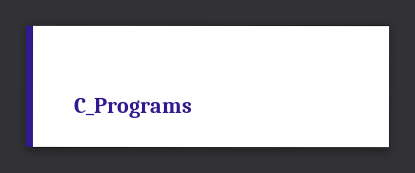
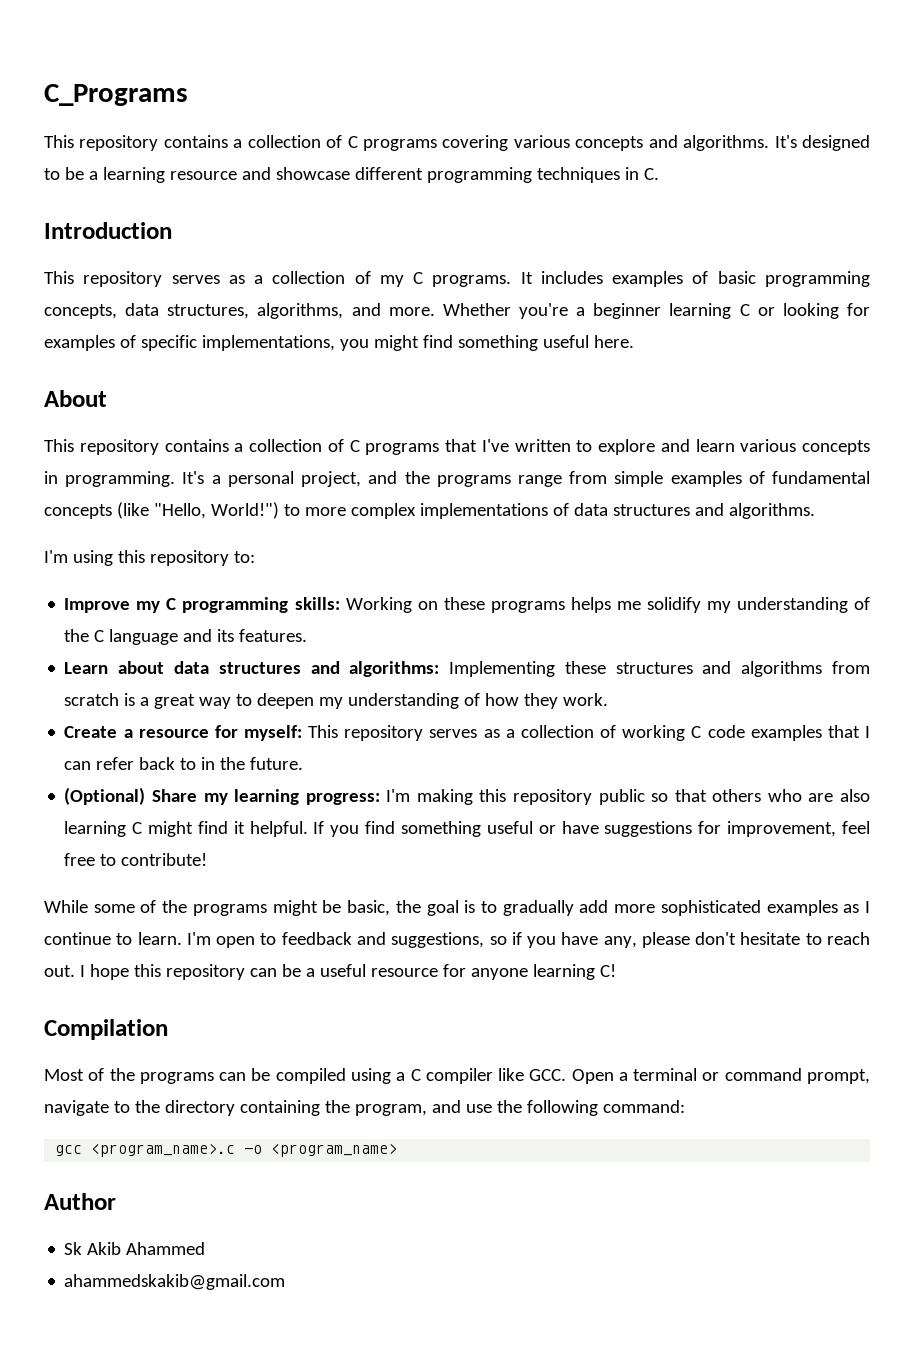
+ This repository contains a collection of C programs covering various concepts and algorithms. It's designed to be a learning resource and showcase different programming techniques in C.
+ Introduction
+ This repository serves as a collection of my C programs. It includes examples of basic programming concepts, data structures, algorithms, and more. Whether you're a beginner learning C or looking for examples of specific implementations, you might find something useful here.
+ About
+ This repository contains a collection of C programs that I've written to explore and learn various concepts in programming. It's a personal project, and the programs range from simple examples of fundamental concepts (like "Hello, World!") to more complex implementations of data structures and algorithms.
+ I'm using this repository to:
+ Improve my C programming skills: Working on these programs helps me solidify my understanding of the C language and its features.
+ Learn about data structures and algorithms: Implementing these structures and algorithms from scratch is a great way to deepen my understanding of how they work.
+ Create a resource for myself: This repository serves as a collection of working C code examples that I can refer back to in the future.
+ (Optional) Share my learning progress: I'm making this repository public so that others who are also learning C might find it helpful. If you find something useful or have suggestions for improvement, feel free to contribute!
+ While some of the programs might be basic, the goal is to gradually add more sophisticated examples as I continue to learn. I'm open to feedback and suggestions, so if you have any, please don't hesitate to reach out. I hope this repository can be a useful resource for anyone learning C!
+ Compilation
+ Most of the programs can be compiled using a C compiler like GCC. Open a terminal or command prompt, navigate to the directory containing the program, and use the following command:
+ gcc <program_name>.c -o <program_name>
+ Author
+ Sk Akib Ahammed
+ ahammedskakib@gmail.com

